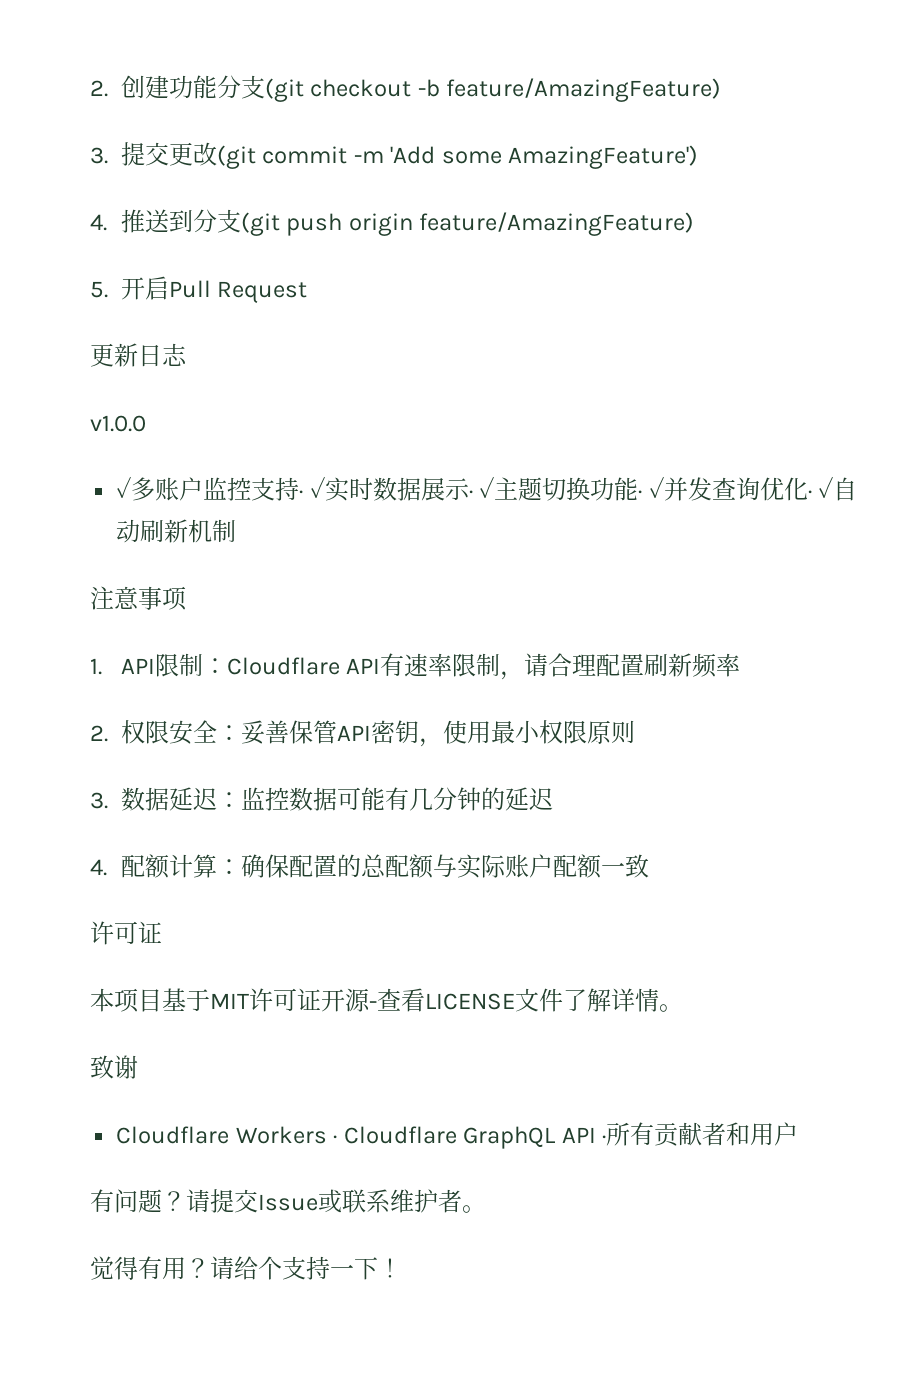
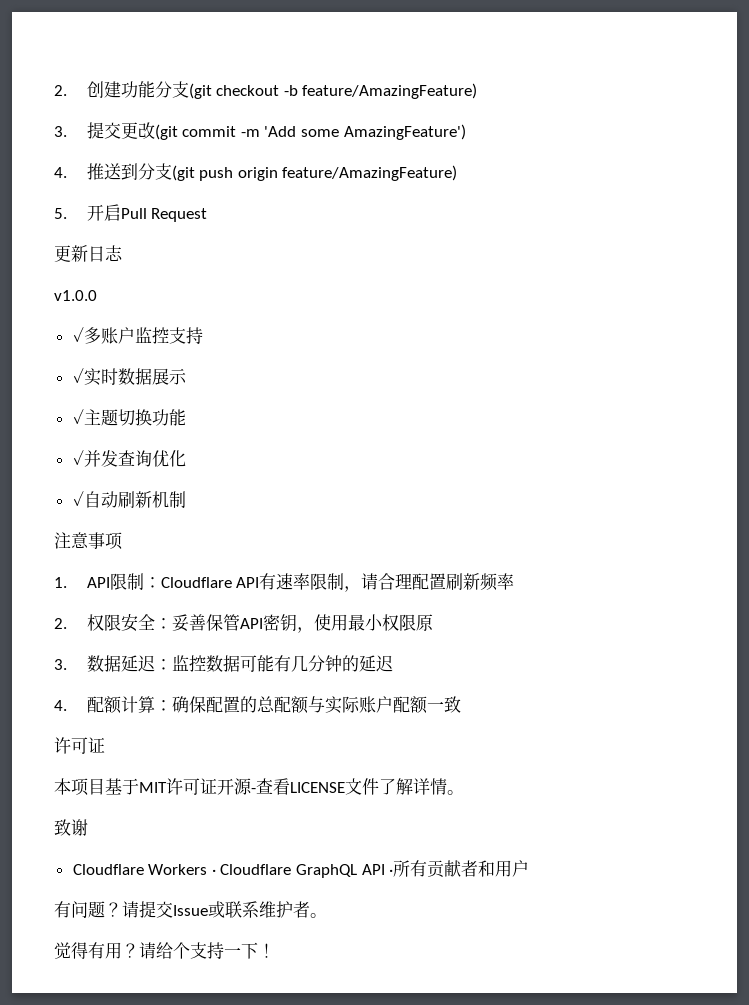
- ✓多账户监控支持· ✓实时数据展示· ✓主题切换功能· ✓并发查询优化· ✓自动刷新机制
+ ✓多账户监控支持
+ ✓实时数据展示
+ ✓主题切换功能
+ ✓并发查询优化
+ ✓自动刷新机制
- 2.权限安全：妥善保管API密钥，使用最小权限原则
+ 2.权限安全：妥善保管API密钥，使用最小权限原

